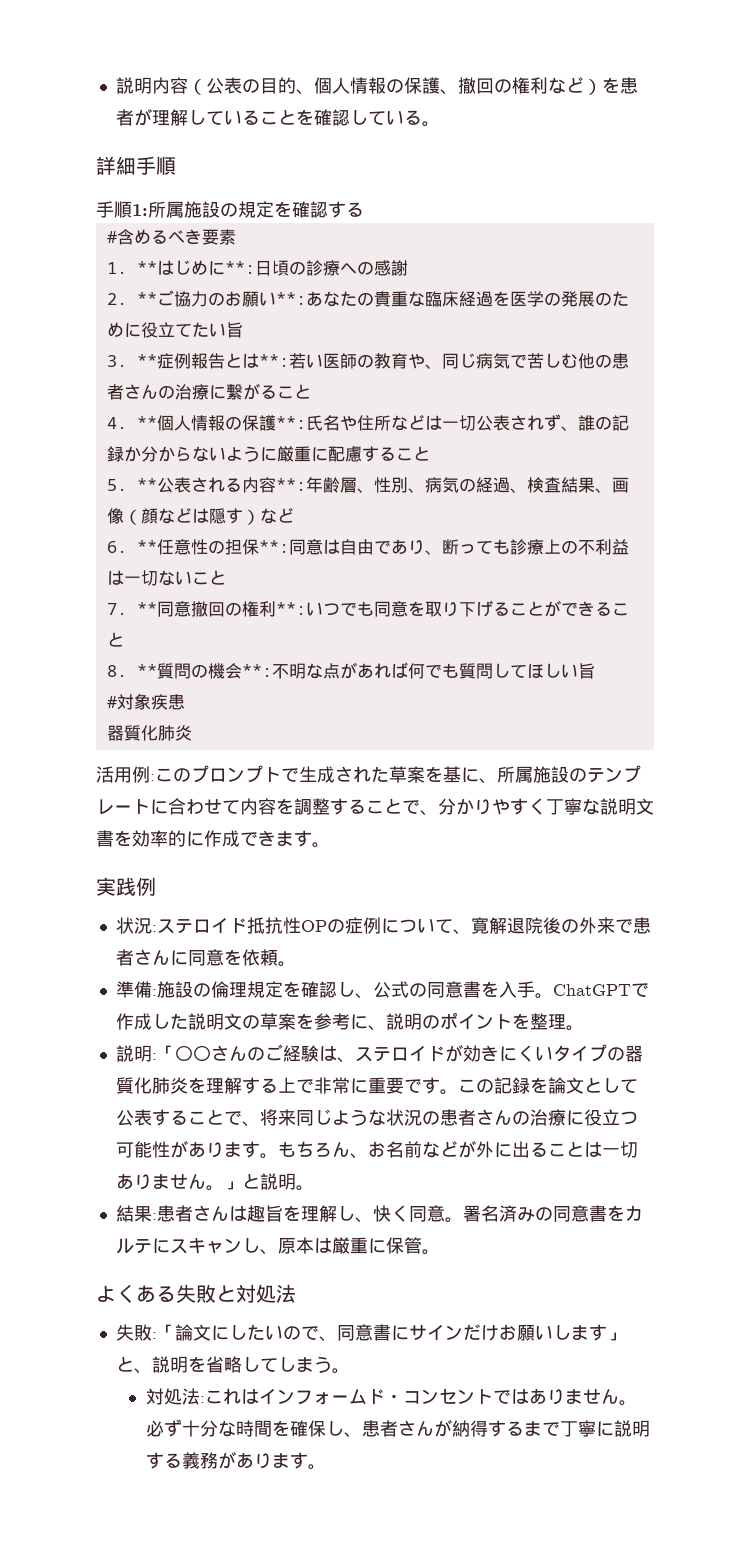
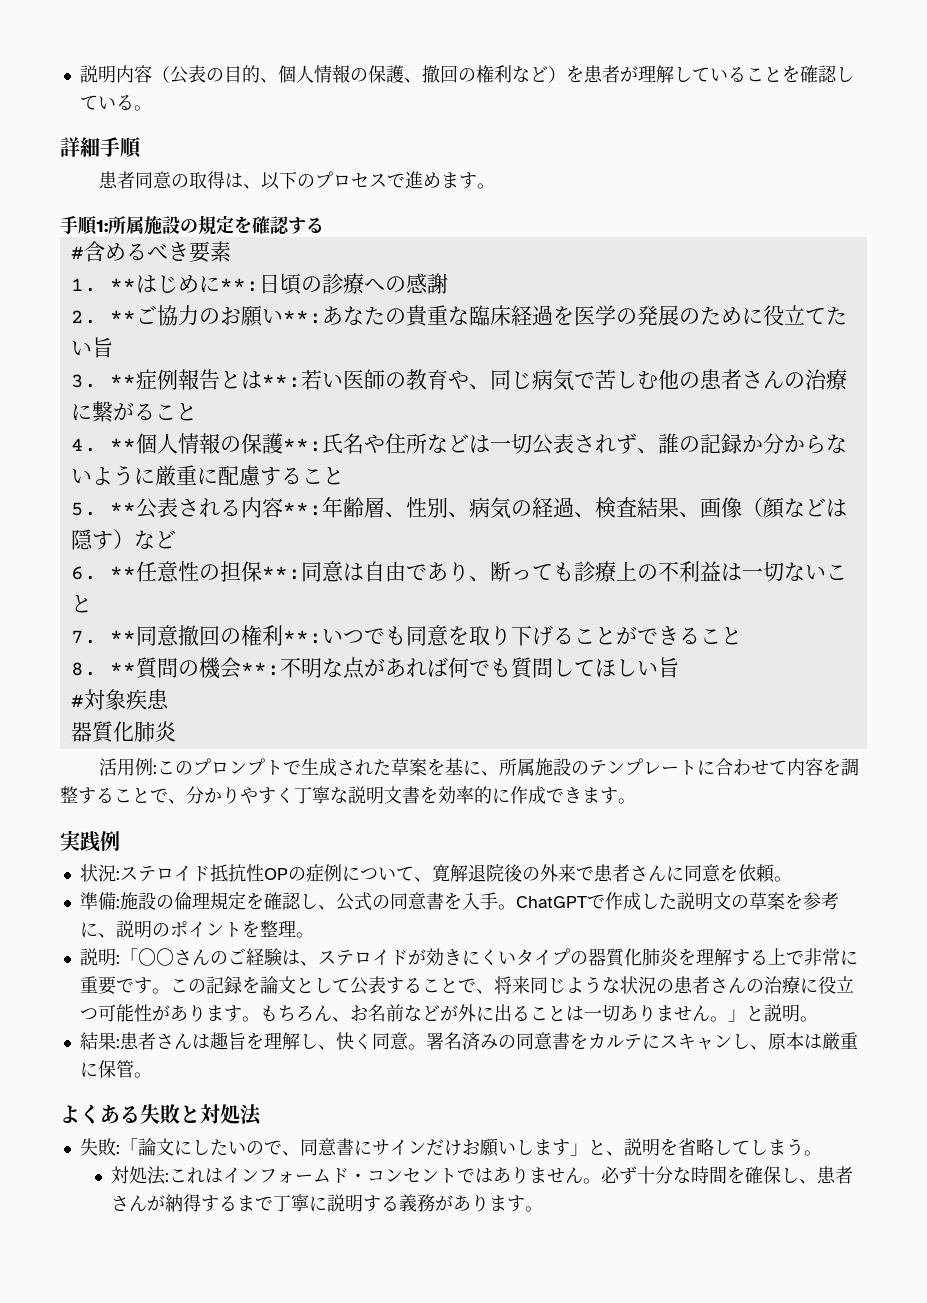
+ 患者同意の取得は、以下のプロセスで進めます。

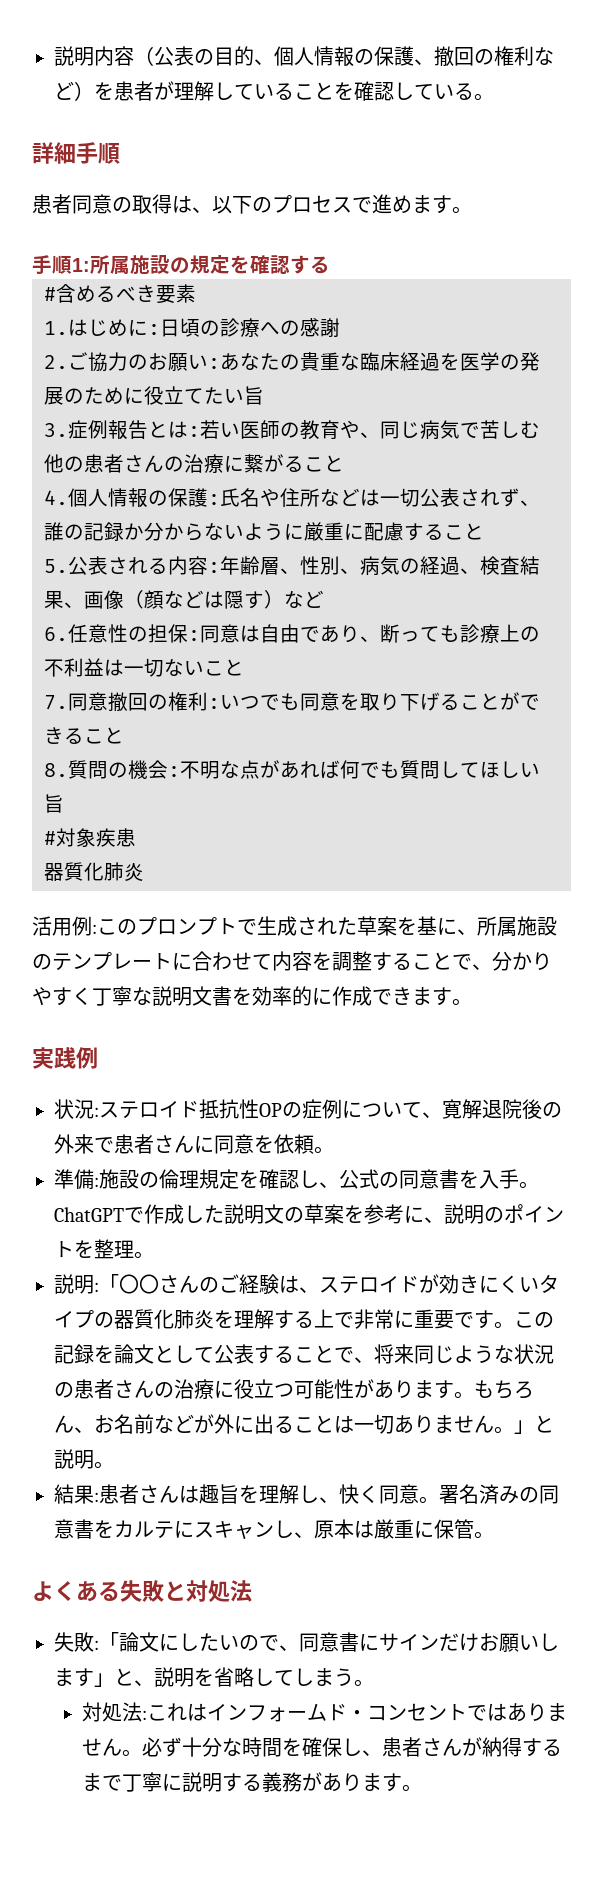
- 1. **はじめに**:日頃の診療への感謝
+ 1.はじめに:日頃の診療への感謝
- 2. **ご協力のお願い**:あなたの貴重な臨床経過を医学の発展のために役立てたい旨
+ 2.ご協力のお願い:あなたの貴重な臨床経過を医学の発展のために役立てたい旨
- 3. **症例報告とは**:若い医師の教育や、同じ病気で苦しむ他の患者さんの治療に繋がること
+ 3.症例報告とは:若い医師の教育や、同じ病気で苦しむ他の患者さんの治療に繋がること
- 4. **個人情報の保護**:氏名や住所などは一切公表されず、誰の記録か分からないように厳重に配慮すること
+ 4.個人情報の保護:氏名や住所などは一切公表されず、誰の記録か分からないように厳重に配慮すること
- 5. **公表される内容**:年齢層、性別、病気の経過、検査結果、画像（顔などは隠す）など
+ 5.公表される内容:年齢層、性別、病気の経過、検査結果、画像（顔などは隠す）など
- 6. **任意性の担保**:同意は自由であり、断っても診療上の不利益は一切ないこと
+ 6.任意性の担保:同意は自由であり、断っても診療上の不利益は一切ないこと
- 7. **同意撤回の権利**:いつでも同意を取り下げることができること
+ 7.同意撤回の権利:いつでも同意を取り下げることができること
- 8. **質問の機会**:不明な点があれば何でも質問してほしい旨
+ 8.質問の機会:不明な点があれば何でも質問してほしい旨

